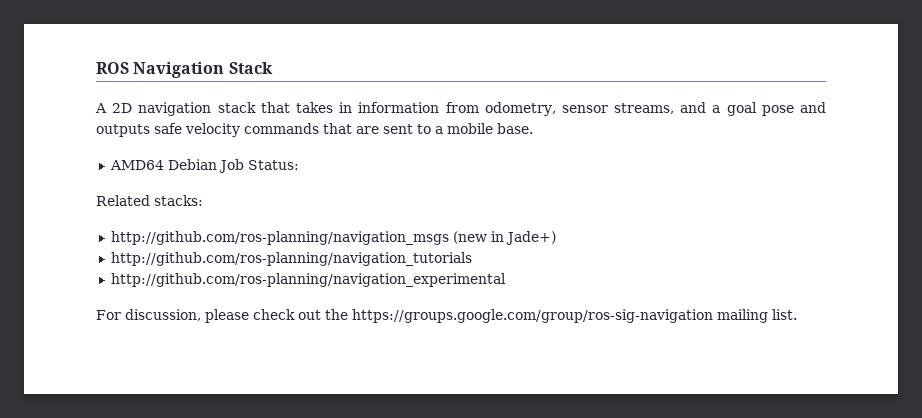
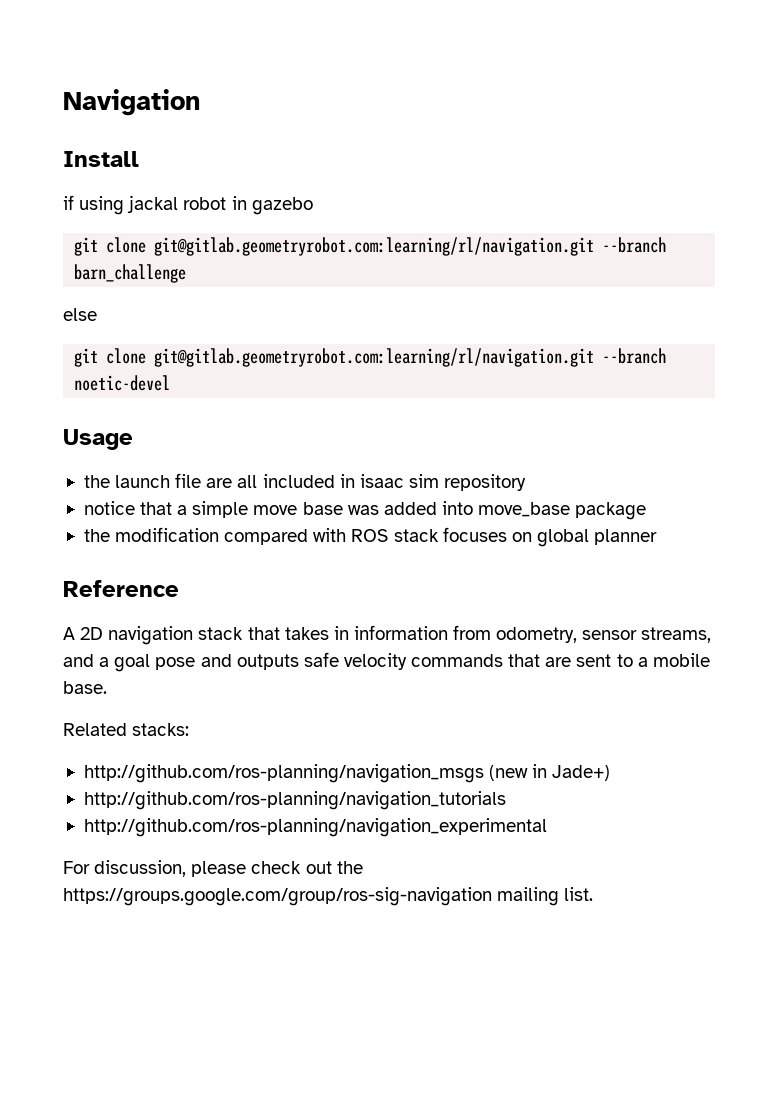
- ROS Navigation Stack
+ Navigation
+ Install
+ if using jackal robot in gazebo
+ git clone git@gitlab.geometryrobot.com:learning/rl/navigation.git --branch barn_challenge
+ else
+ git clone git@gitlab.geometryrobot.com:learning/rl/navigation.git --branch noetic-devel
+ Usage
+ the launch file are all included in isaac sim repository
+ notice that a simple move base was added into move_base package
+ the modification compared with ROS stack focuses on global planner
+ Reference
- AMD64 Debian Job Status:

